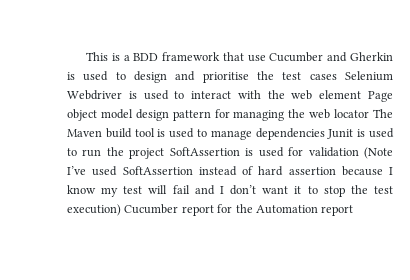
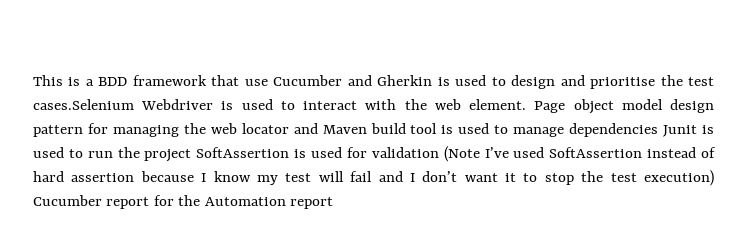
- This is a BDD framework that use Cucumber and Gherkin is used to design and prioritise the test cases Selenium Webdriver is used to interact with the web element Page object model design pattern for managing the web locator The Maven build tool is used to manage dependencies Junit is used to run the project SoftAssertion is used for validation (Note I’ve used SoftAssertion instead of hard assertion because I know my test will fail and I don’t want it to stop the test execution) Cucumber report for the Automation report
+ This is a BDD framework that use Cucumber and Gherkin is used to design and prioritise the test cases.Selenium Webdriver is used to interact with the web element. Page object model design pattern for managing the web locator and Maven build tool is used to manage dependencies Junit is used to run the project SoftAssertion is used for validation (Note I’ve used SoftAssertion instead of hard assertion because I know my test will fail and I don’t want it to stop the test execution) Cucumber report for the Automation report

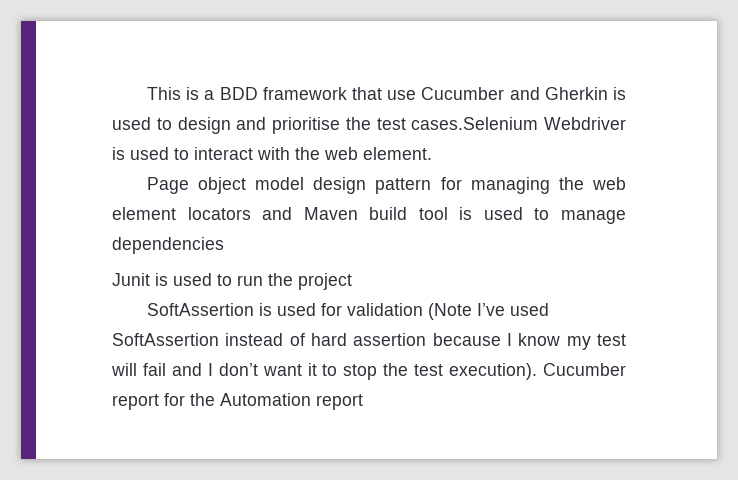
- This is a BDD framework that use Cucumber and Gherkin is used to design and prioritise the test cases.Selenium Webdriver is used to interact with the web element. Page object model design pattern for managing the web locator and Maven build tool is used to manage dependencies Junit is used to run the project SoftAssertion is used for validation (Note I’ve used SoftAssertion instead of hard assertion because I know my test will fail and I don’t want it to stop the test execution) Cucumber report for the Automation report
+ This is a BDD framework that use Cucumber and Gherkin is used to design and prioritise the test cases.Selenium Webdriver is used to interact with the web element.
+ Page object model design pattern for managing the web element locators and Maven build tool is used to manage dependencies
+ Junit is used to run the project
+ SoftAssertion is used for validation (Note I’ve used SoftAssertion instead of hard assertion because I know my test will fail and I don’t want it to stop the test execution). Cucumber report for the Automation report

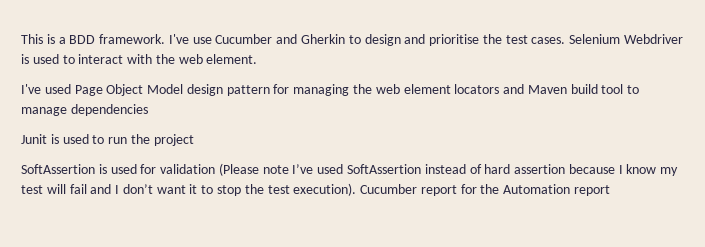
- This is a BDD framework that use Cucumber and Gherkin is used to design and prioritise the test cases.Selenium Webdriver is used to interact with the web element.
+ This is a BDD framework. I've use Cucumber and Gherkin to design and prioritise the test cases. Selenium Webdriver is used to interact with the web element.
- Page object model design pattern for managing the web element locators and Maven build tool is used to manage dependencies
+ I've used Page Object Model design pattern for managing the web element locators and Maven build tool to manage dependencies
- SoftAssertion is used for validation (Note I’ve used SoftAssertion instead of hard assertion because I know my test will fail and I don’t want it to stop the test execution).
+ SoftAssertion is used for validation (Please note I’ve used SoftAssertion instead of hard assertion because I know my test will fail and I don’t want it to stop the test execution).

